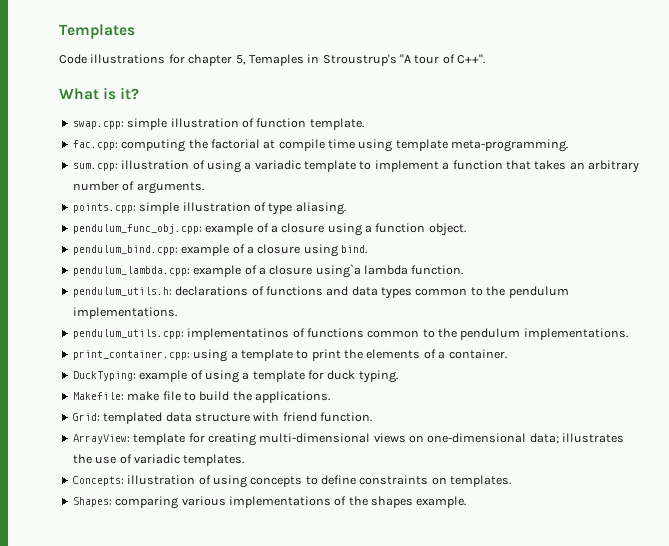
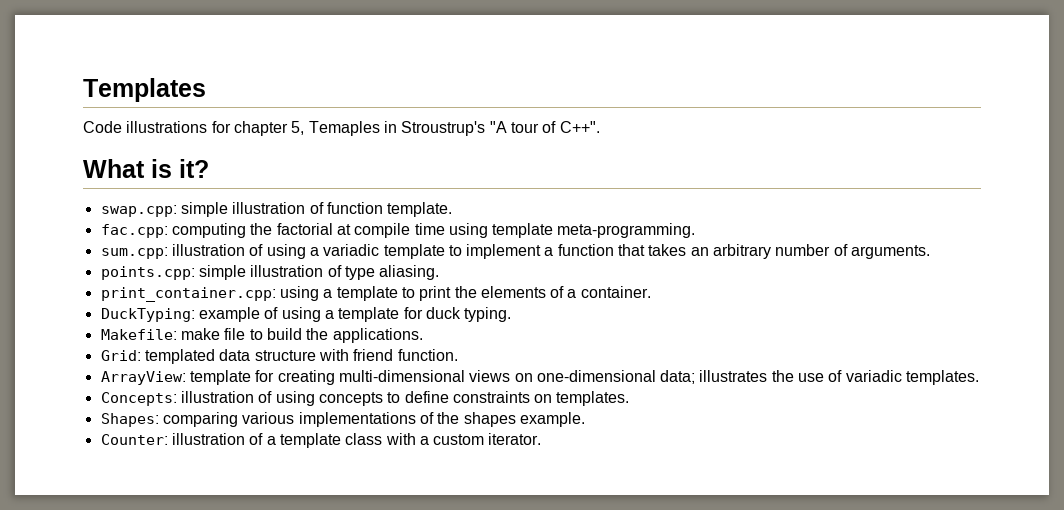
- pendulum_func_obj.cpp: example of a closure using a function object.
- pendulum_bind.cpp: example of a closure using bind.
- pendulum_lambda.cpp: example of a closure using`a lambda function.
- pendulum_utils.h: declarations of functions and data types common to the pendulum implementations.
- pendulum_utils.cpp: implementatinos of functions common to the pendulum implementations.
+ Counter: illustration of a template class with a custom iterator.

